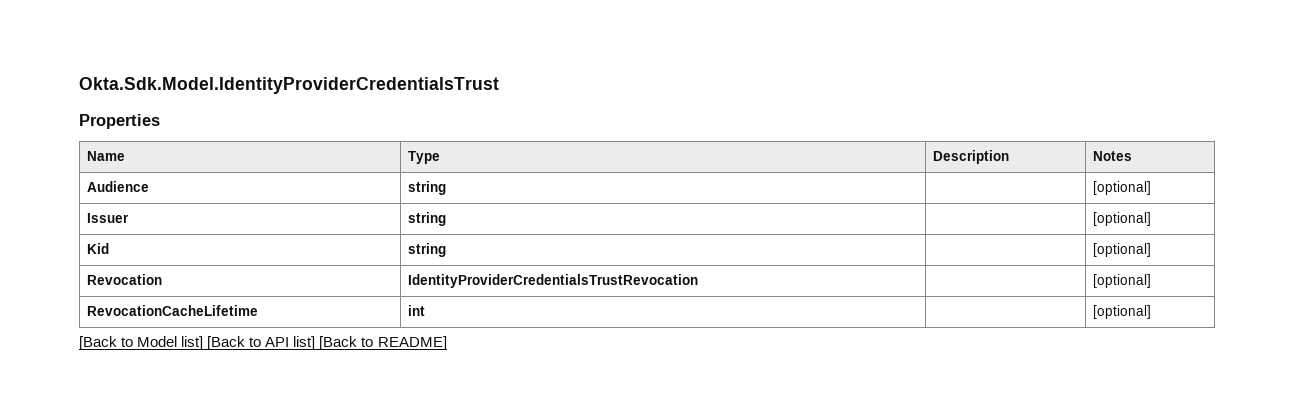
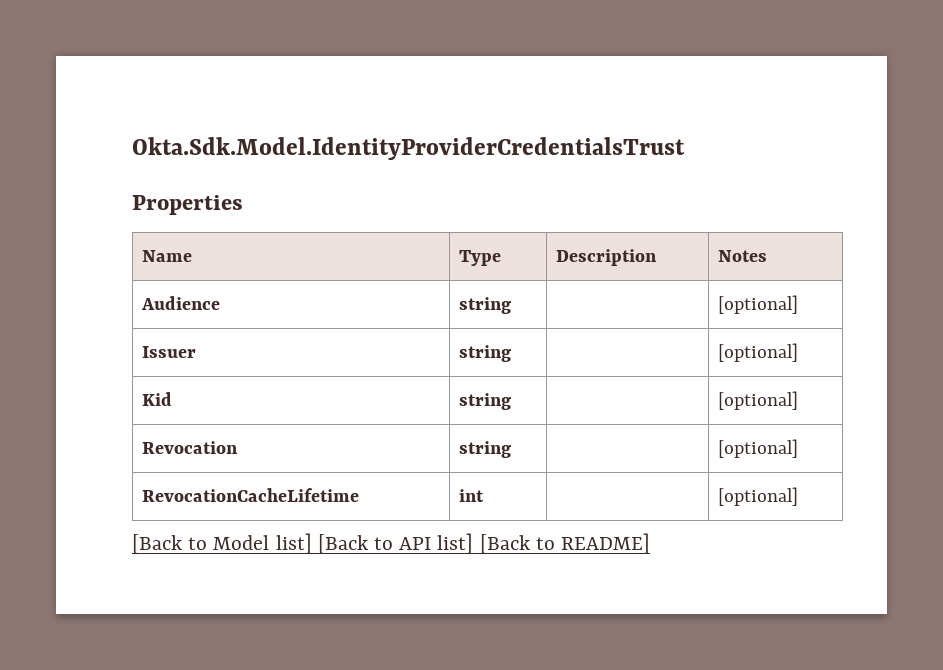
- Revocation | IdentityProviderCredentialsTrustRevocation | | [optional]
+ Revocation | string | | [optional]

